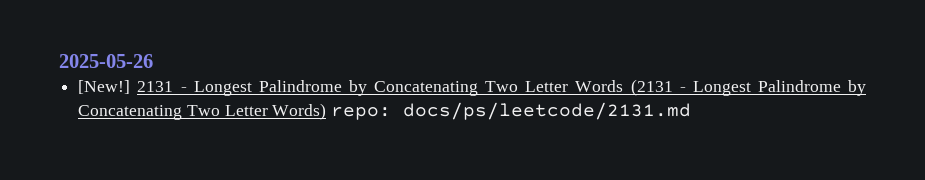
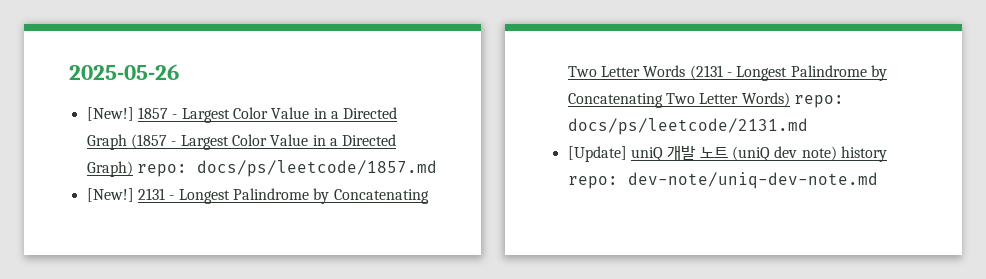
+ [New!] 1857 - Largest Color Value in a Directed Graph (1857 - Largest Color Value in a Directed Graph) repo: docs/ps/leetcode/1857.md
+ [Update] uniQ 개발 노트 (uniQ dev note) history repo: dev-note/uniq-dev-note.md

